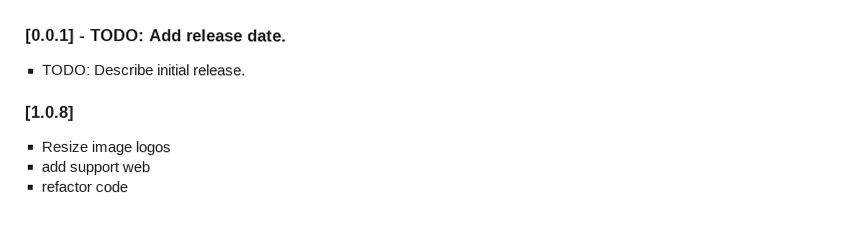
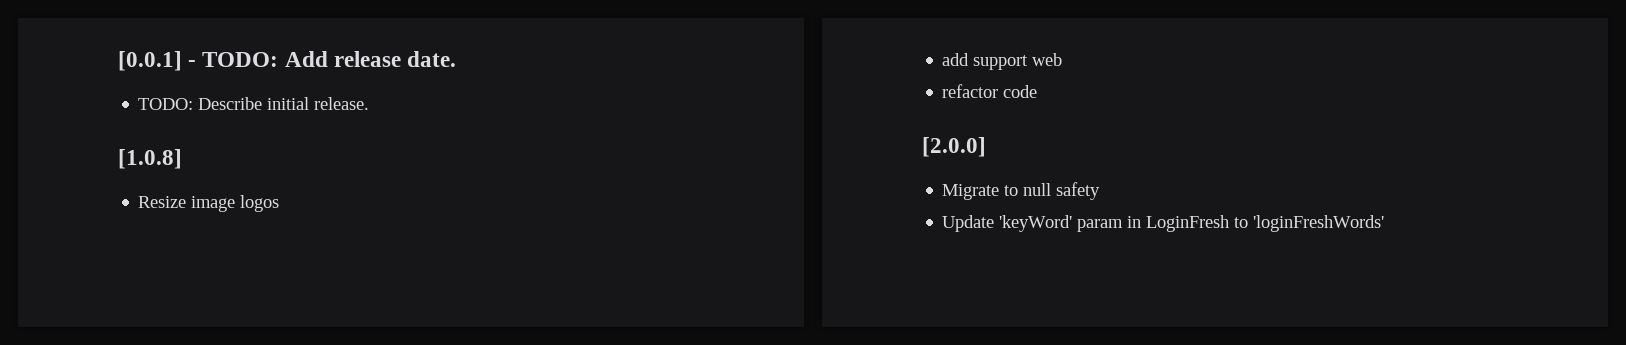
+ [2.0.0]
+ Migrate to null safety
+ Update 'keyWord' param in LoginFresh to 'loginFreshWords'

